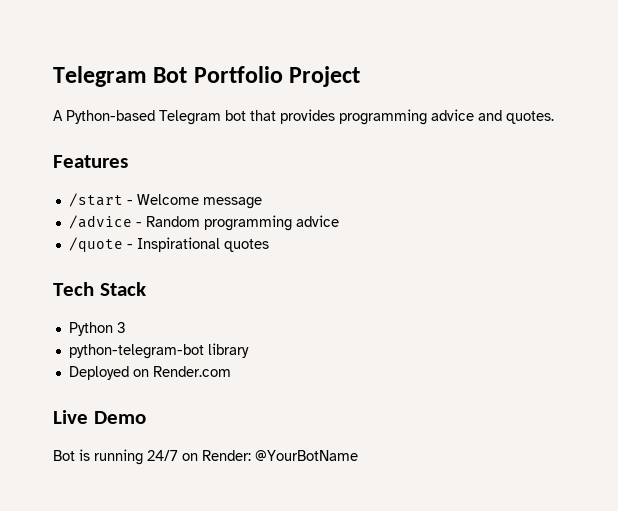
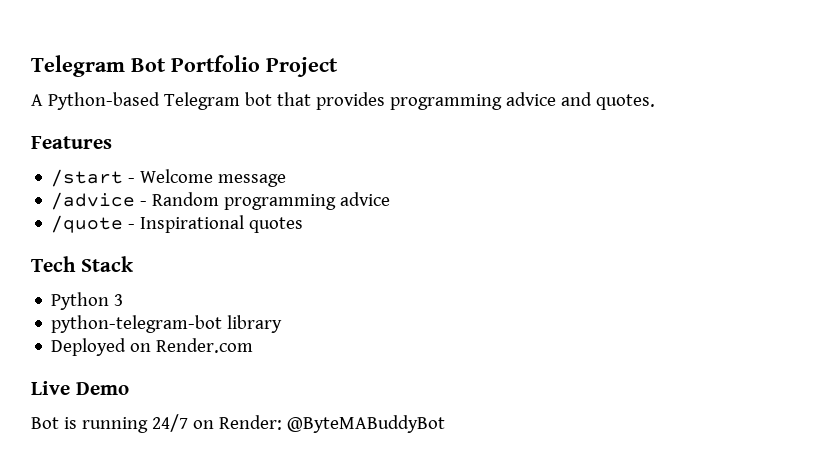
- Bot is running 24/7 on Render: @YourBotName
+ Bot is running 24/7 on Render: @ByteMABuddyBot

